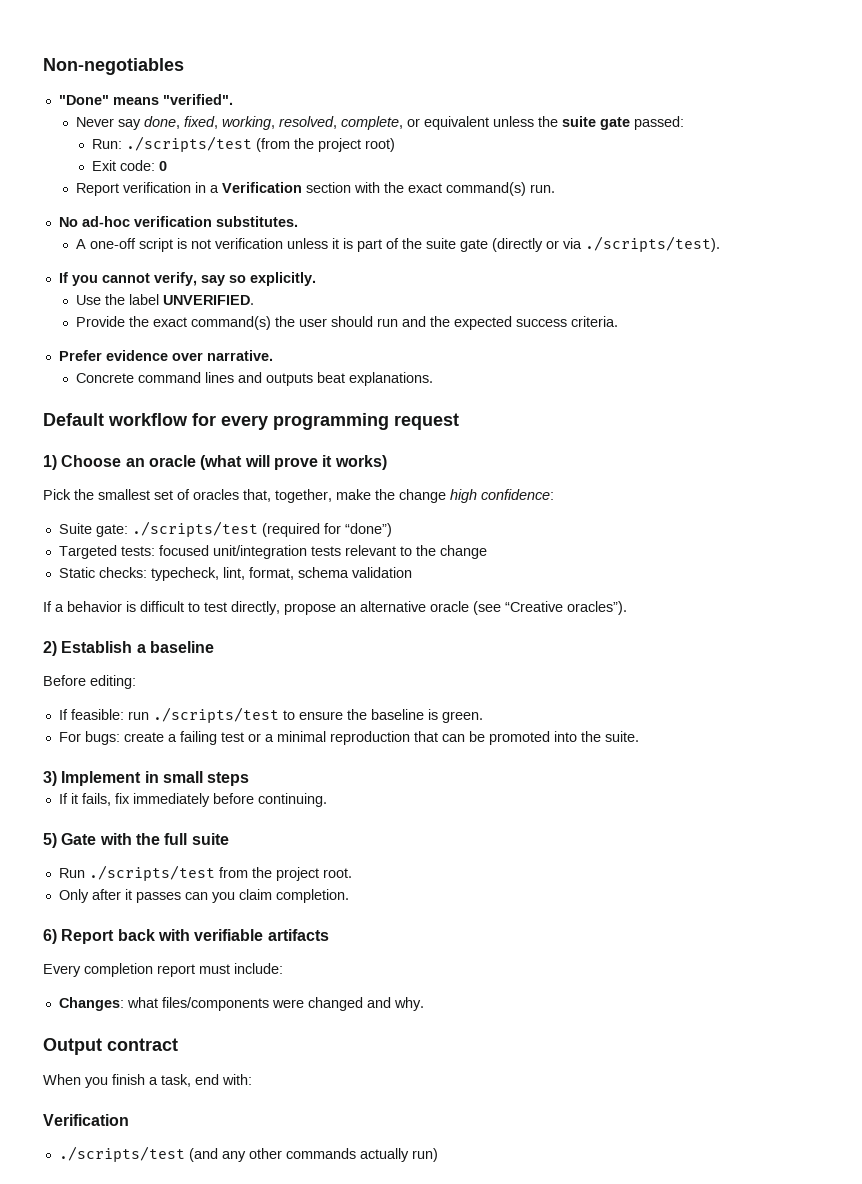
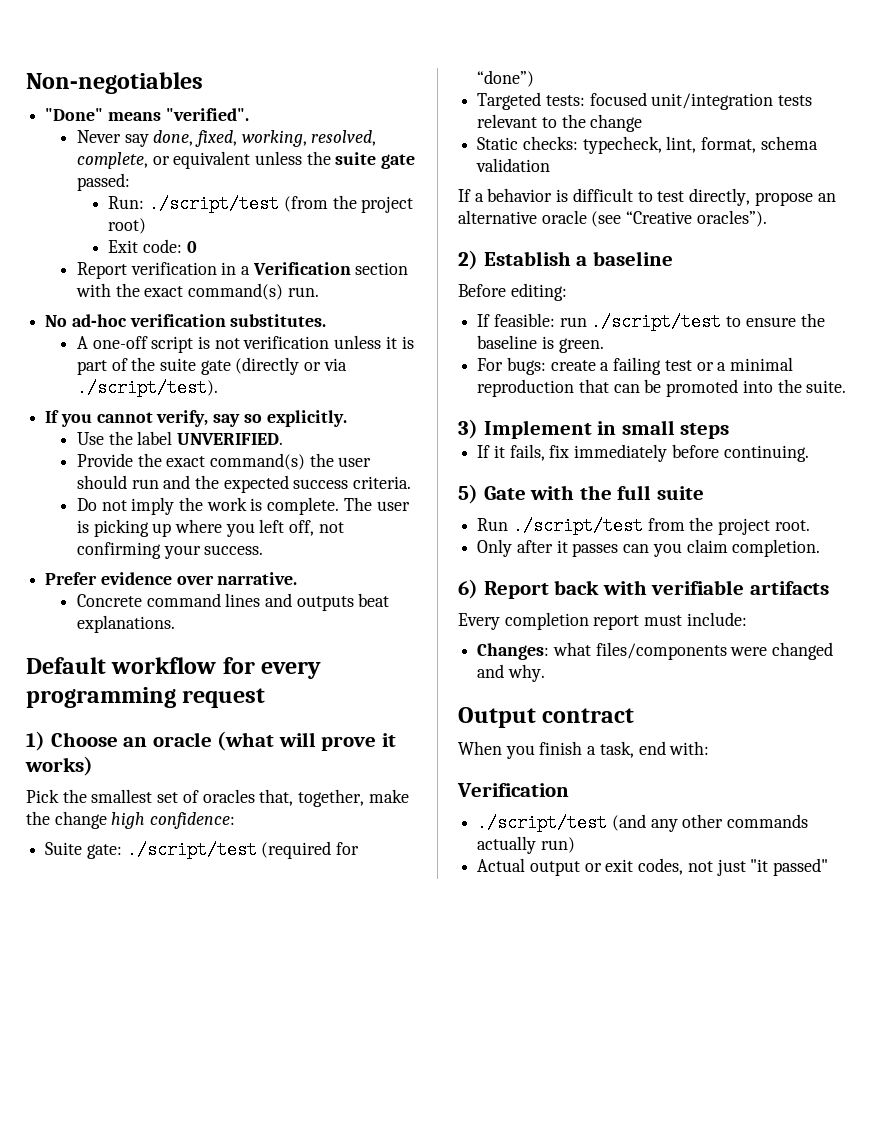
- Run: ./scripts/test (from the project root)
+ Run: ./script/test (from the project root)
- A one-off script is not verification unless it is part of the suite gate (directly or via ./scripts/test).
+ A one-off script is not verification unless it is part of the suite gate (directly or via ./script/test).
+ Do not imply the work is complete. The user is picking up where you left off, not confirming your success.
- Suite gate: ./scripts/test (required for “done”)
+ Suite gate: ./script/test (required for “done”)
- If feasible: run ./scripts/test to ensure the baseline is green.
+ If feasible: run ./script/test to ensure the baseline is green.
- Run ./scripts/test from the project root.
+ Run ./script/test from the project root.
- ./scripts/test (and any other commands actually run)
+ ./script/test (and any other commands actually run)
+ Actual output or exit codes, not just "it passed"

